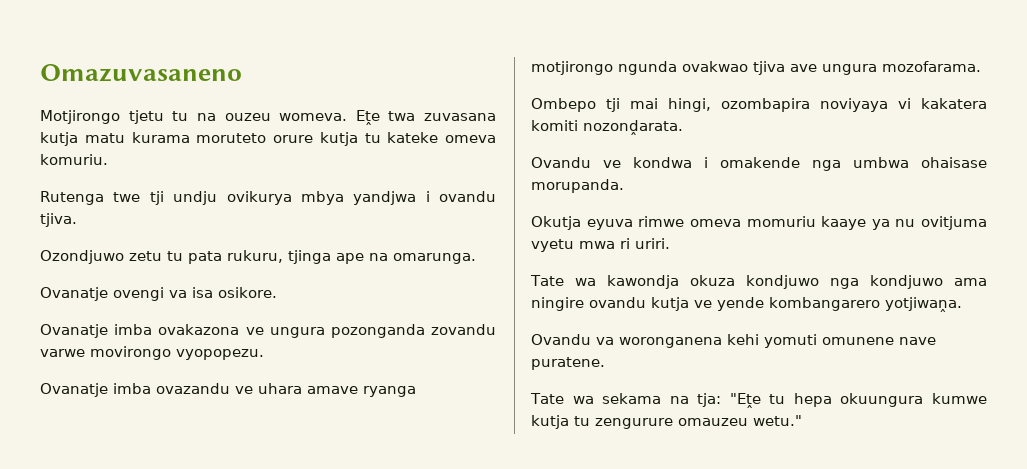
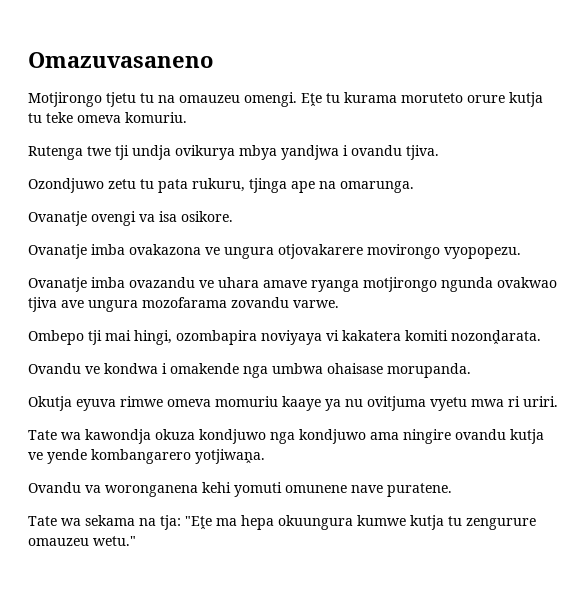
- Motjirongo tjetu tu na ouzeu womeva. Eṱe twa zuvasana kutja matu kurama moruteto orure kutja tu kateke omeva komuriu.
+ Motjirongo tjetu tu na omauzeu omengi. Eṱe tu kurama moruteto orure kutja tu teke omeva komuriu.
- Rutenga twe tji undju ovikurya mbya yandjwa i ovandu tjiva.
+ Rutenga twe tji undja ovikurya mbya yandjwa i ovandu tjiva.
- Ovanatje imba ovakazona ve ungura pozonganda zovandu varwe movirongo vyopopezu.
+ Ovanatje imba ovakazona ve ungura otjovakarere movirongo vyopopezu.
- Ovanatje imba ovazandu ve uhara amave ryanga motjirongo ngunda ovakwao tjiva ave ungura mozofarama.
+ Ovanatje imba ovazandu ve uhara amave ryanga motjirongo ngunda ovakwao tjiva ave ungura mozofarama zovandu varwe.
- Tate wa sekama na tja: "Eṱe tu hepa okuungura kumwe kutja tu zengurure omauzeu wetu."
+ Tate wa sekama na tja: "Eṱe ma hepa okuungura kumwe kutja tu zengurure omauzeu wetu."

